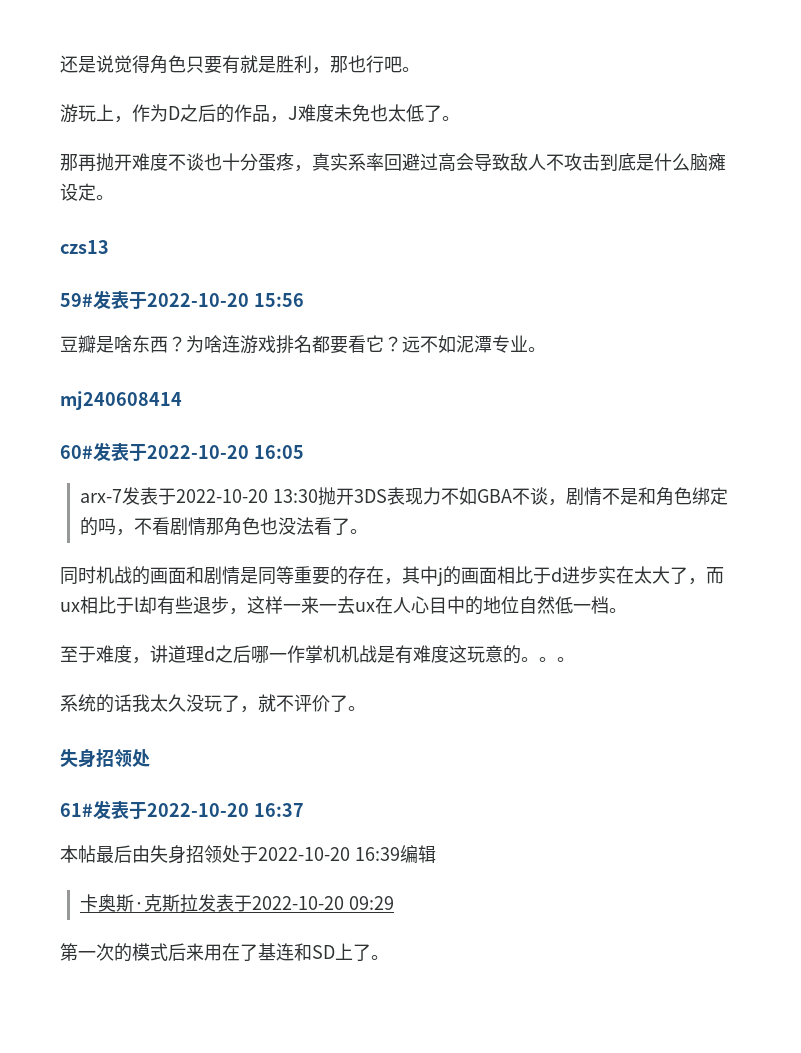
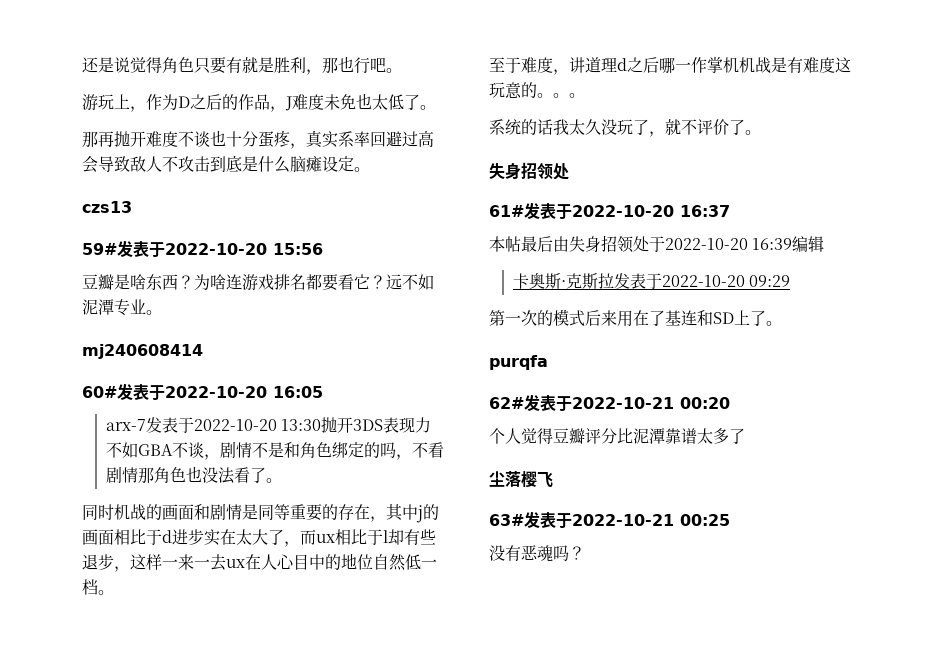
+ purqfa
+ 62#发表于2022-10-21 00:20
+ 个人觉得豆瓣评分比泥潭靠谱太多了
+ 尘落樱飞
+ 63#发表于2022-10-21 00:25
+ 没有恶魂吗？

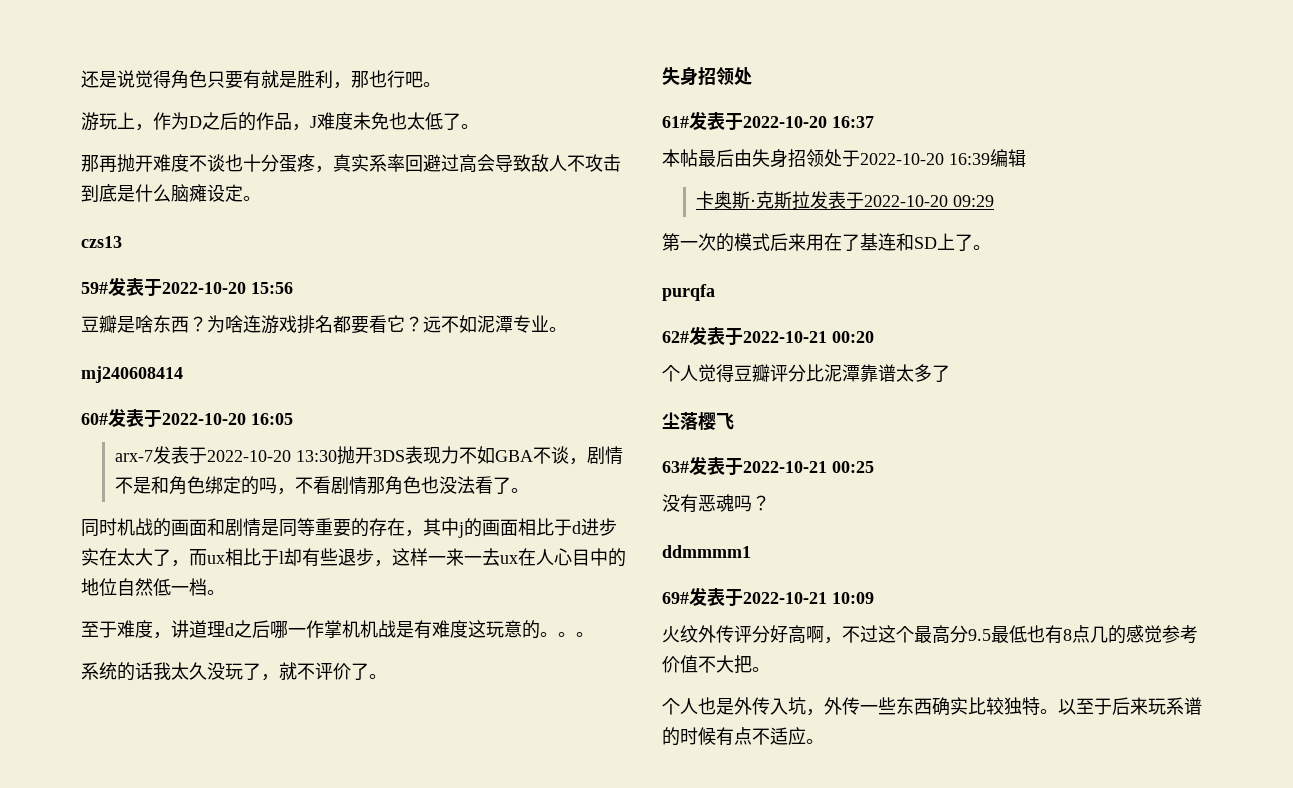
+ ddmmmm1
+ 69#发表于2022-10-21 10:09
+ 火纹外传评分好高啊，不过这个最高分9.5最低也有8点几的感觉参考价值不大把。
+ 个人也是外传入坑，外传一些东西确实比较独特。以至于后来玩系谱的时候有点不适应。

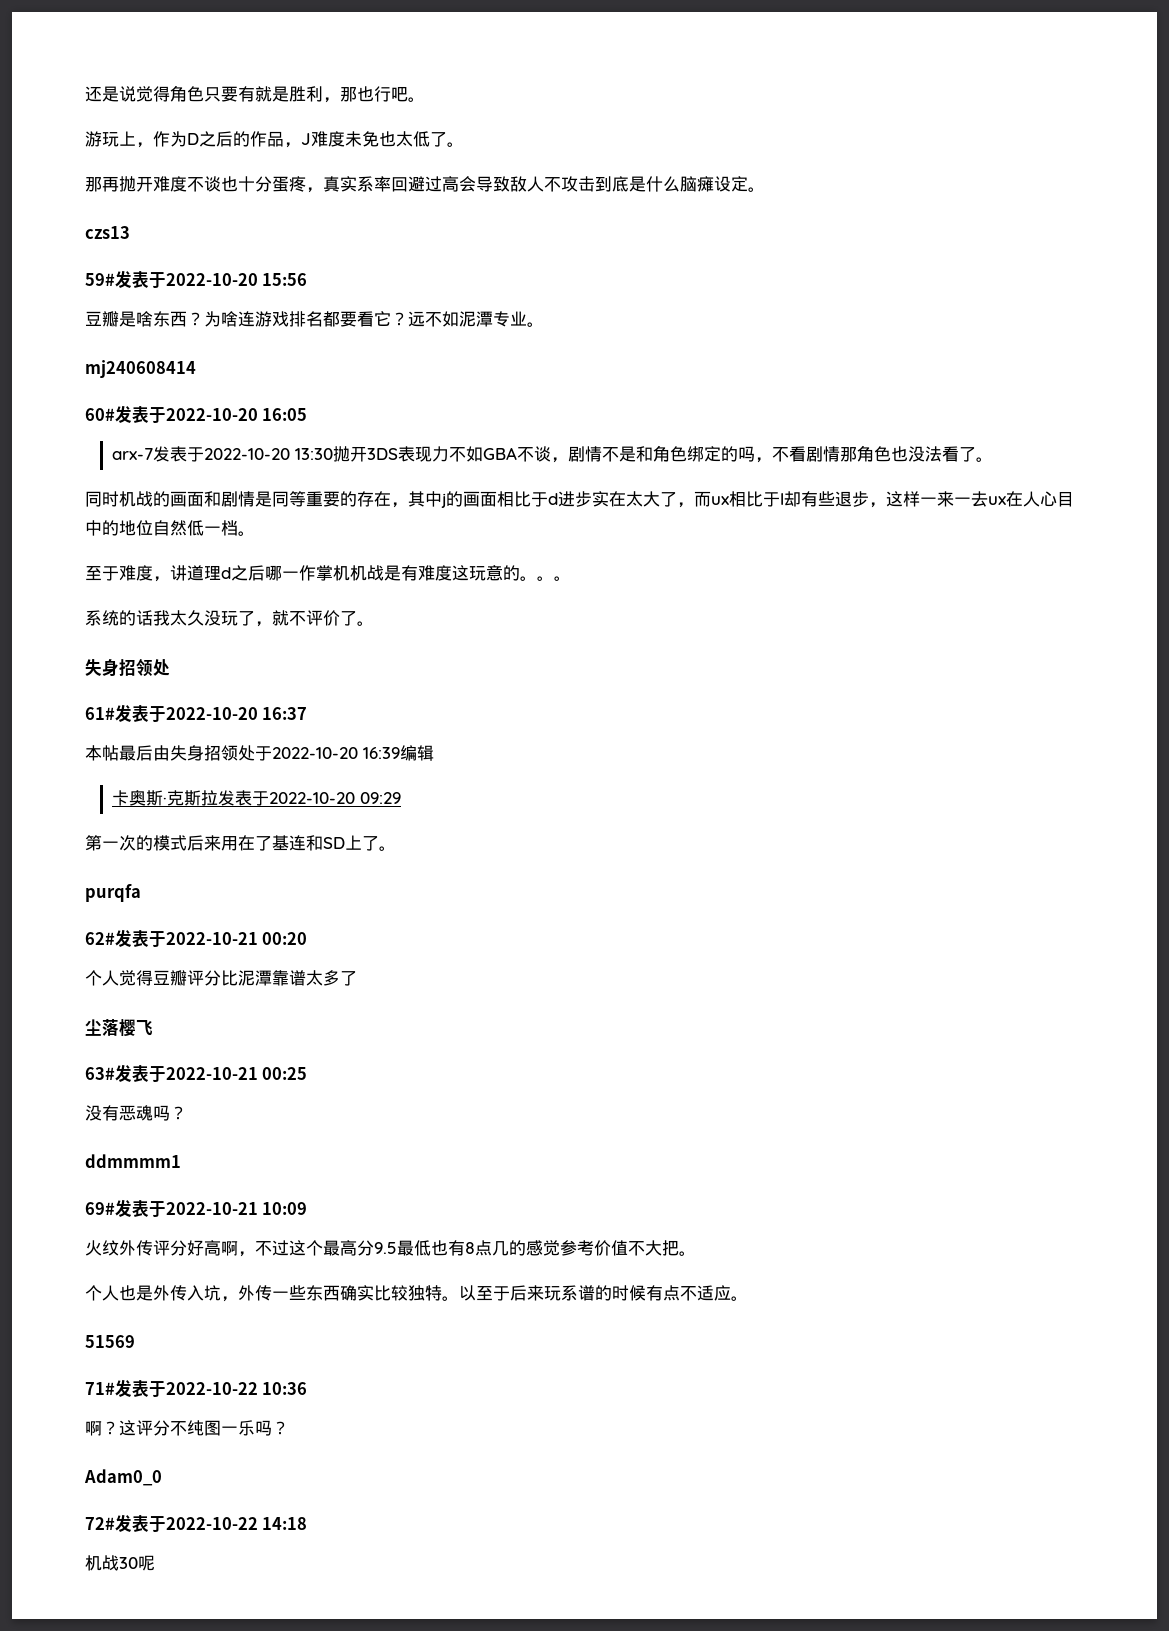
+ 51569
+ 71#发表于2022-10-22 10:36
+ 啊？这评分不纯图一乐吗？
+ Adam0_0
+ 72#发表于2022-10-22 14:18
+ 机战30呢

